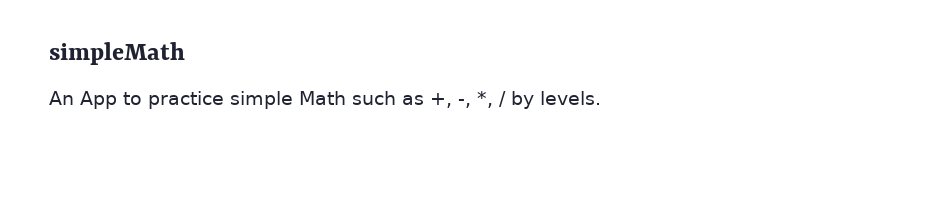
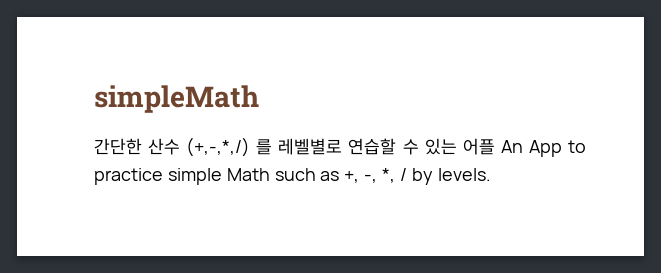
- An App to practice simple Math such as +, -, *, / by levels.
+ 간단한 산수 (+,-,*,/) 를 레벨별로 연습할 수 있는 어플 An App to practice simple Math such as +, -, *, / by levels.

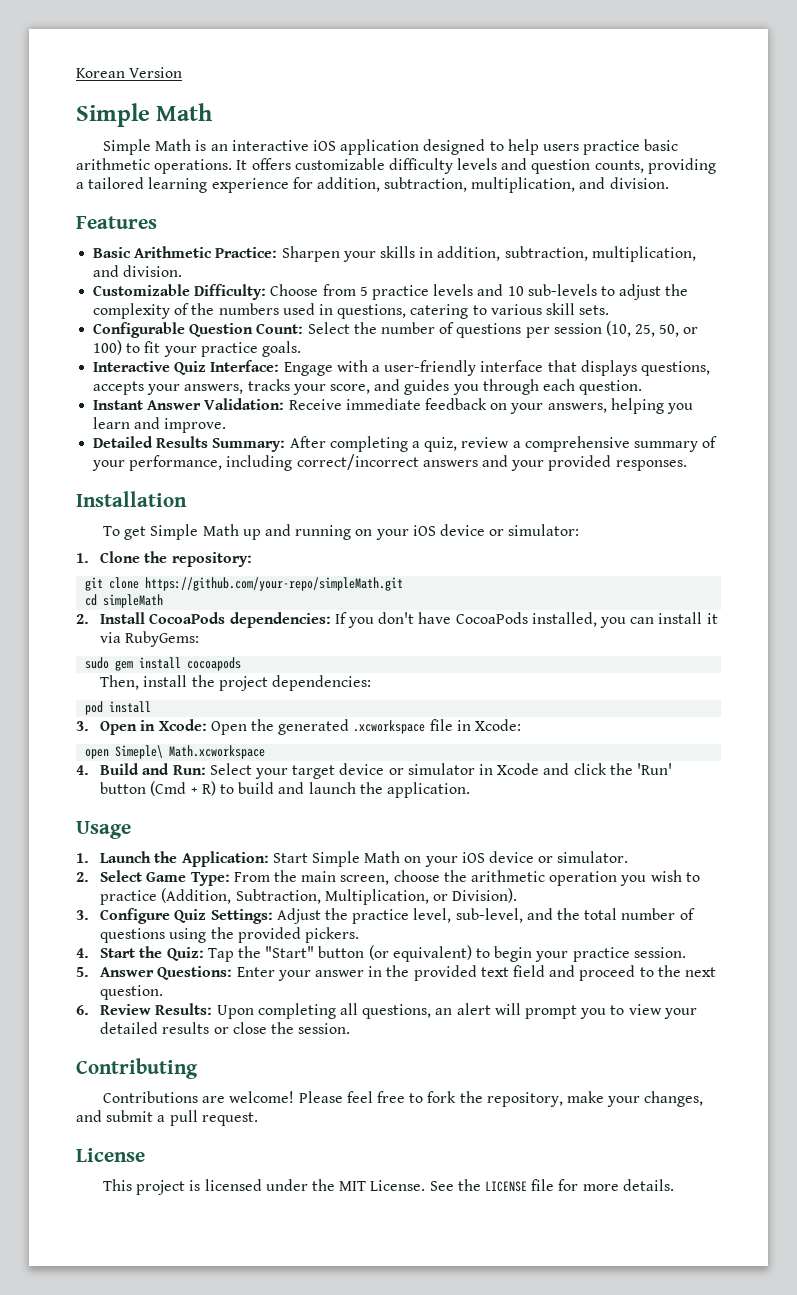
- simpleMath
- 간단한 산수 (+,-,*,/) 를 레벨별로 연습할 수 있는 어플 An App to practice simple Math such as +, -, *, / by levels.
+ Korean Version
+ Simple Math
+ Simple Math is an interactive iOS application designed to help users practice basic arithmetic operations. It offers customizable difficulty levels and question counts, providing a tailored learning experience for addition, subtraction, multiplication, and division.
+ Features
+ Basic Arithmetic Practice: Sharpen your skills in addition, subtraction, multiplication, and division.
+ Customizable Difficulty: Choose from 5 practice levels and 10 sub-levels to adjust the complexity of the numbers used in questions, catering to various skill sets.
+ Configurable Question Count: Select the number of questions per session (10, 25, 50, or 100) to fit your practice goals.
+ Interactive Quiz Interface: Engage with a user-friendly interface that displays questions, accepts your answers, tracks your score, and guides you through each question.
+ Instant Answer Validation: Receive immediate feedback on your answers, helping you learn and improve.
+ Detailed Results Summary: After completing a quiz, review a comprehensive summary of your performance, including correct/incorrect answers and your provided responses.
+ Installation
+ To get Simple Math up and running on your iOS device or simulator:
+ 1. Clone the repository:
+ git clone https://github.com/your-repo/simpleMath.git
+ cd simpleMath
+ 2. Install CocoaPods dependencies: If you don't have CocoaPods installed, you can install it via RubyGems:
+ sudo gem install cocoapods
+ Then, install the project dependencies:
+ pod install
+ 3. Open in Xcode: Open the generated .xcworkspace file in Xcode:
+ open Simeple\ Math.xcworkspace
+ 4. Build and Run: Select your target device or simulator in Xcode and click the 'Run' button (Cmd + R) to build and launch the application.
+ Usage
+ 1. Launch the Application: Start Simple Math on your iOS device or simulator.
+ 2. Select Game Type: From the main screen, choose the arithmetic operation you wish to practice (Addition, Subtraction, Multiplication, or Division).
+ 3. Configure Quiz Settings: Adjust the practice level, sub-level, and the total number of questions using the provided pickers.
+ 4. Start the Quiz: Tap the "Start" button (or equivalent) to begin your practice session.
+ 5. Answer Questions: Enter your answer in the provided text field and proceed to the next question.
+ 6. Review Results: Upon completing all questions, an alert will prompt you to view your detailed results or close the session.
+ Contributing
+ Contributions are welcome! Please feel free to fork the repository, make your changes, and submit a pull request.
+ License
+ This project is licensed under the MIT License. See the LICENSE file for more details.

